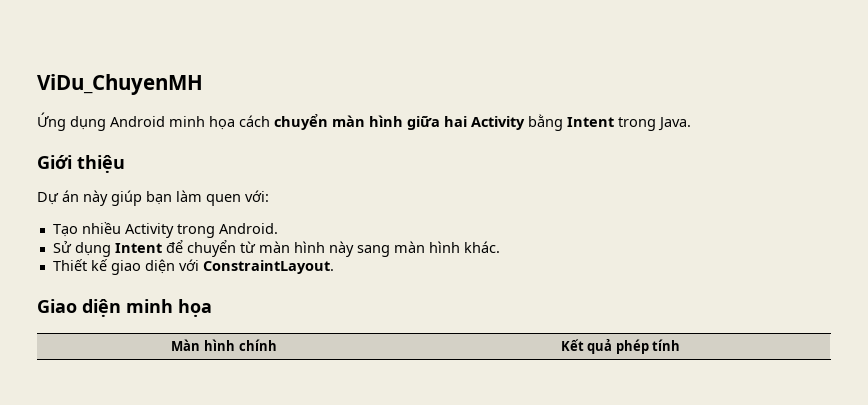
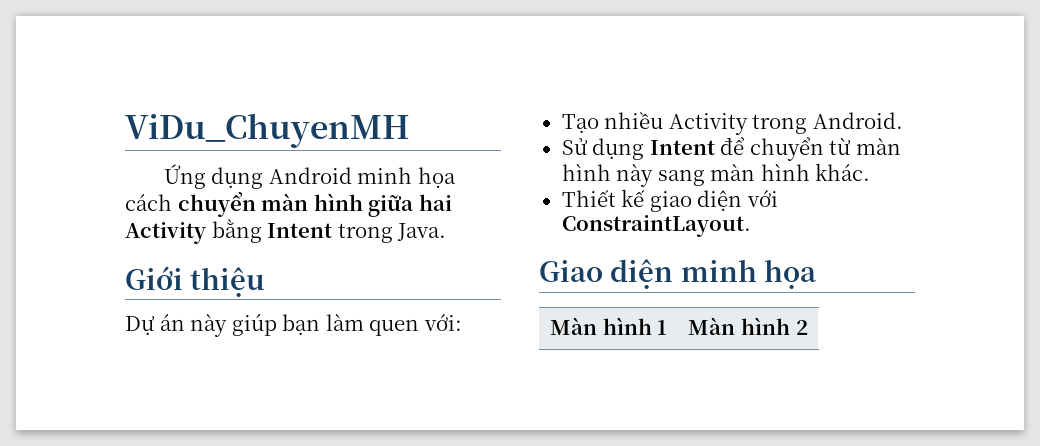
- Màn hình chính | Kết quả phép tính
+ Màn hình 1 | Màn hình 2

